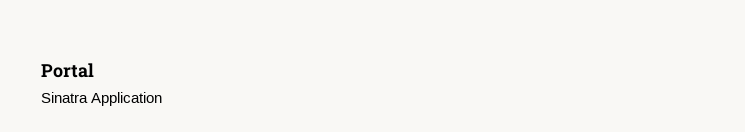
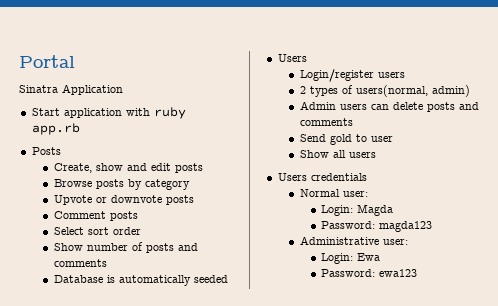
+ Start application with ruby app.rb
+ Posts
+ Create, show and edit posts
+ Browse posts by category
+ Upvote or downvote posts
+ Comment posts
+ Select sort order
+ Show number of posts and comments
+ Database is automatically seeded
+ Users
+ Login/register users
+ 2 types of users(normal, admin)
+ Admin users can delete posts and comments
+ Send gold to user
+ Show all users
+ Users credentials
+ Normal user:
+ Login: Magda
+ Password: magda123
+ Administrative user:
+ Login: Ewa
+ Password: ewa123

